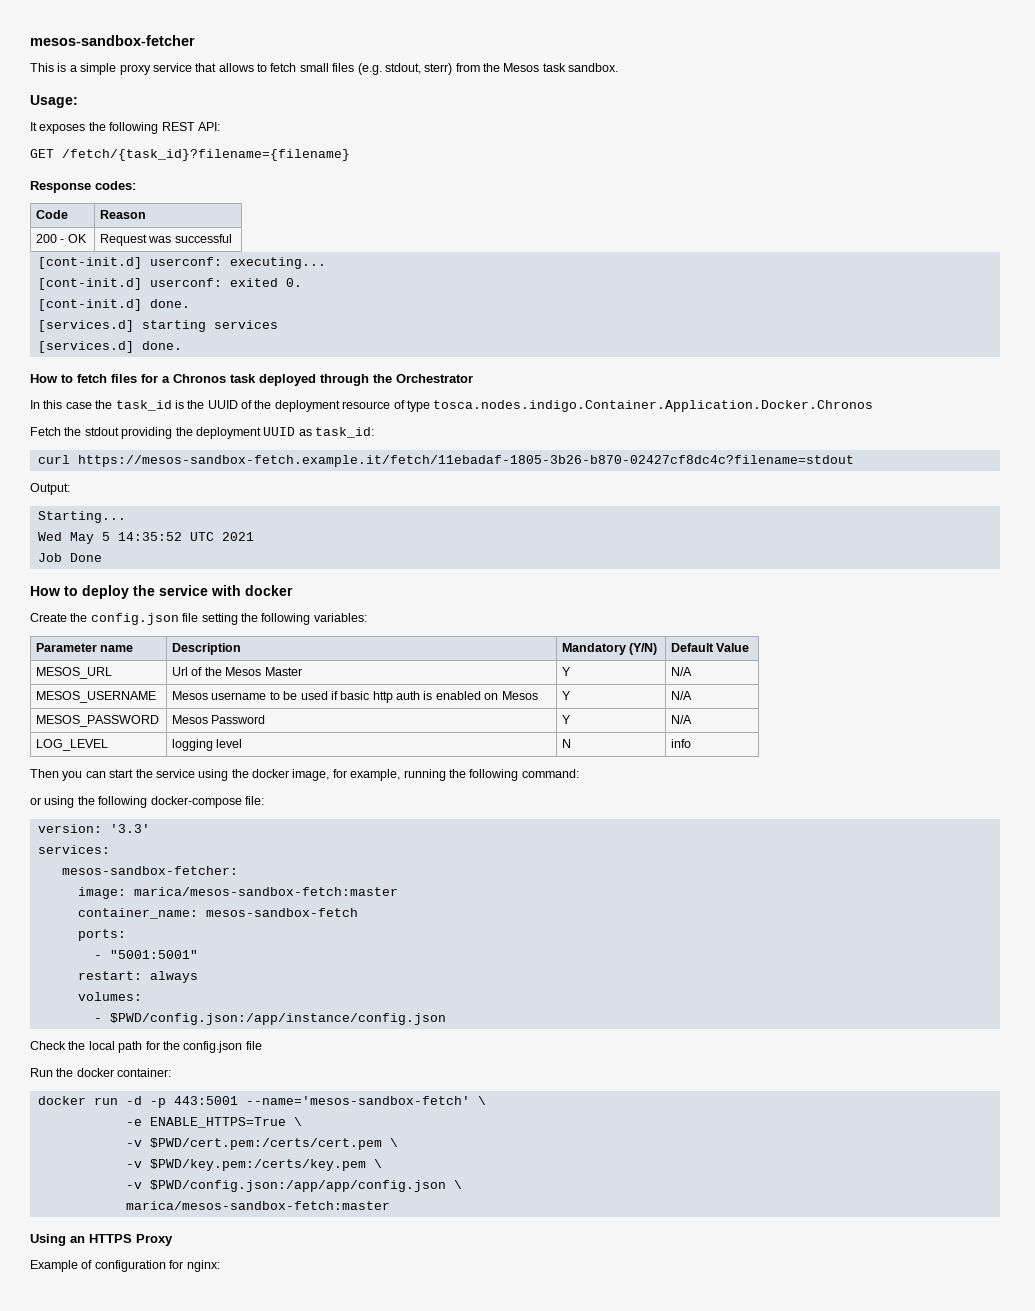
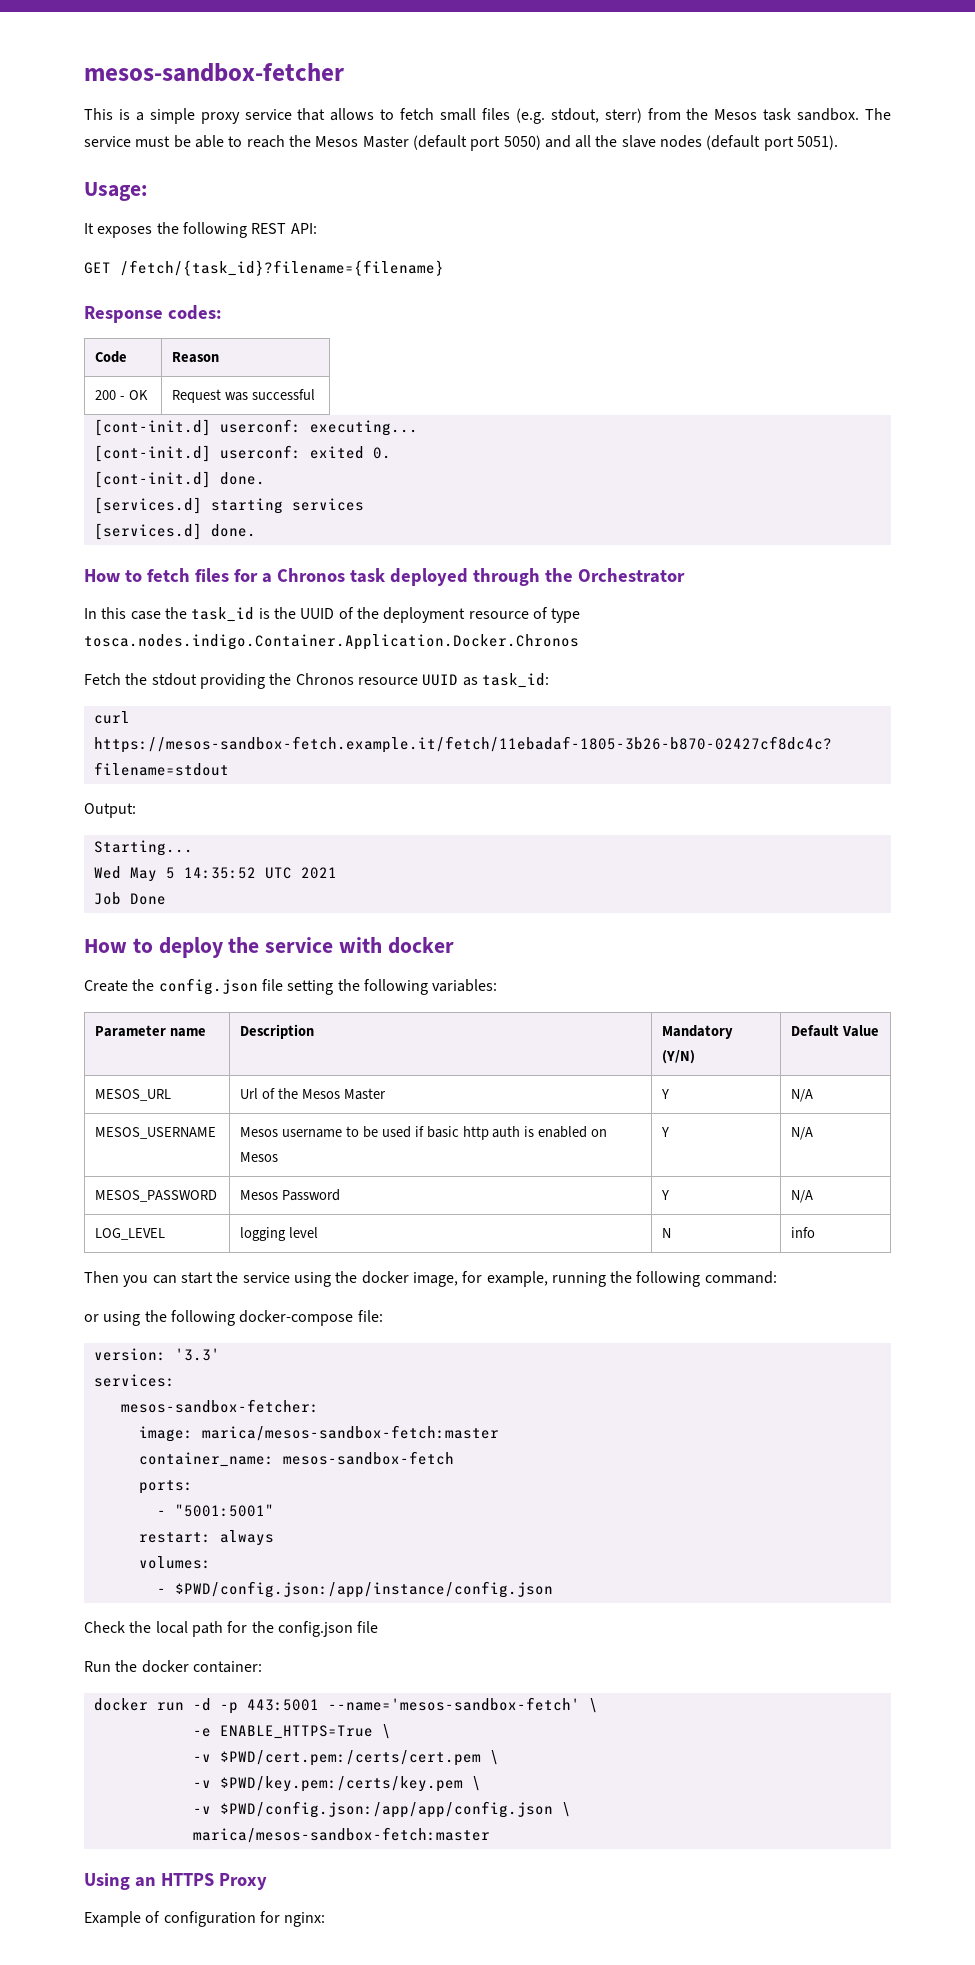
+ The service must be able to reach the Mesos Master (default port 5050) and all the slave nodes (default port 5051).
- Fetch the stdout providing the deployment UUID as task_id:
+ Fetch the stdout providing the Chronos resource UUID as task_id:

